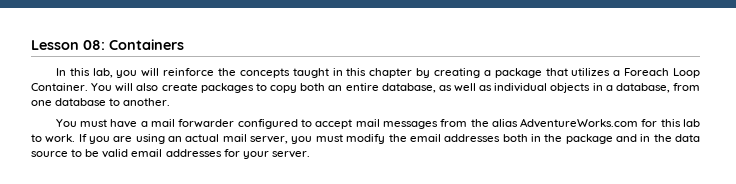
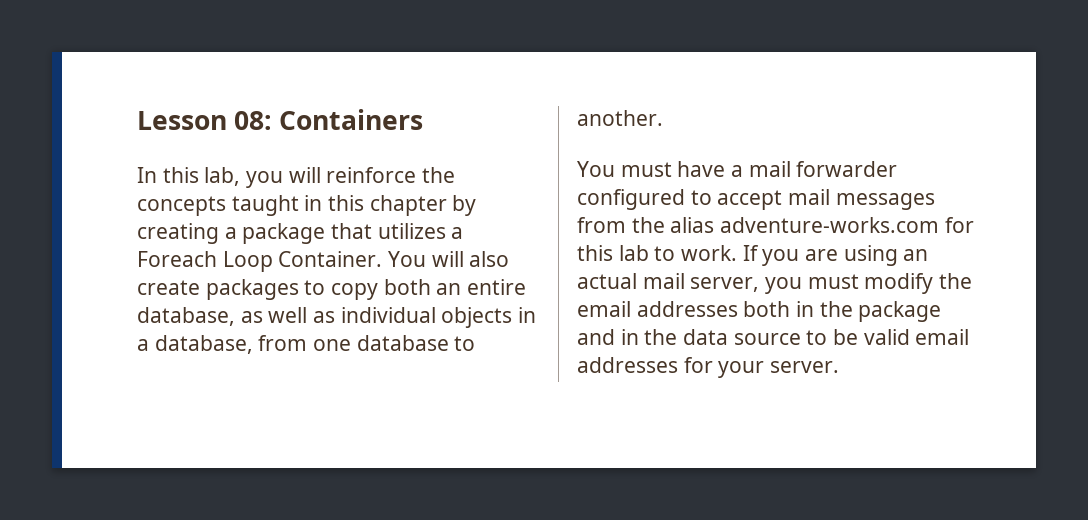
- You must have a mail forwarder configured to accept mail messages from the alias AdventureWorks.com for this lab to work.
+ You must have a mail forwarder configured to accept mail messages from the alias adventure-works.com for this lab to work.

